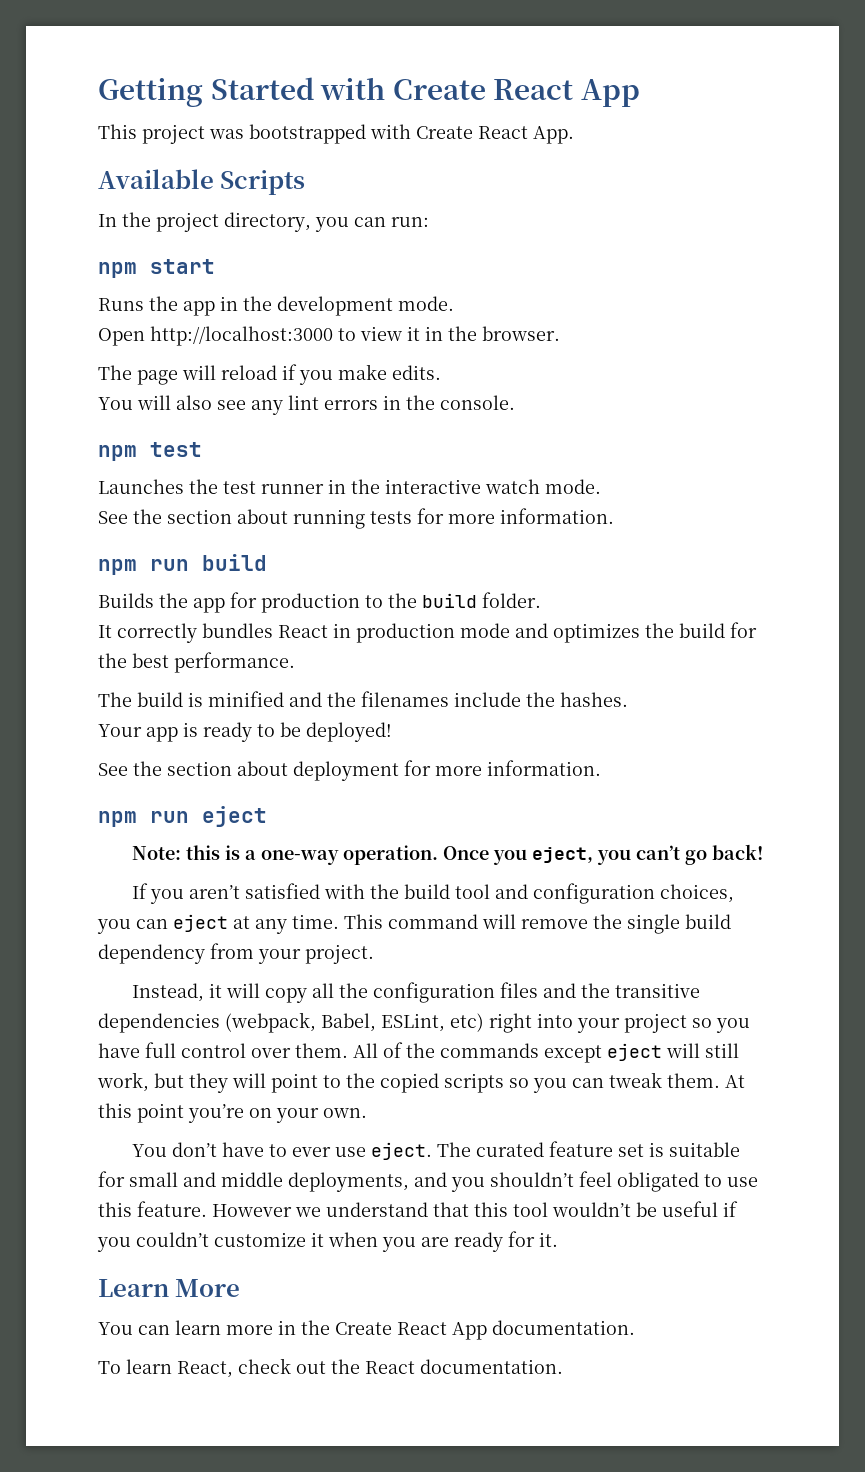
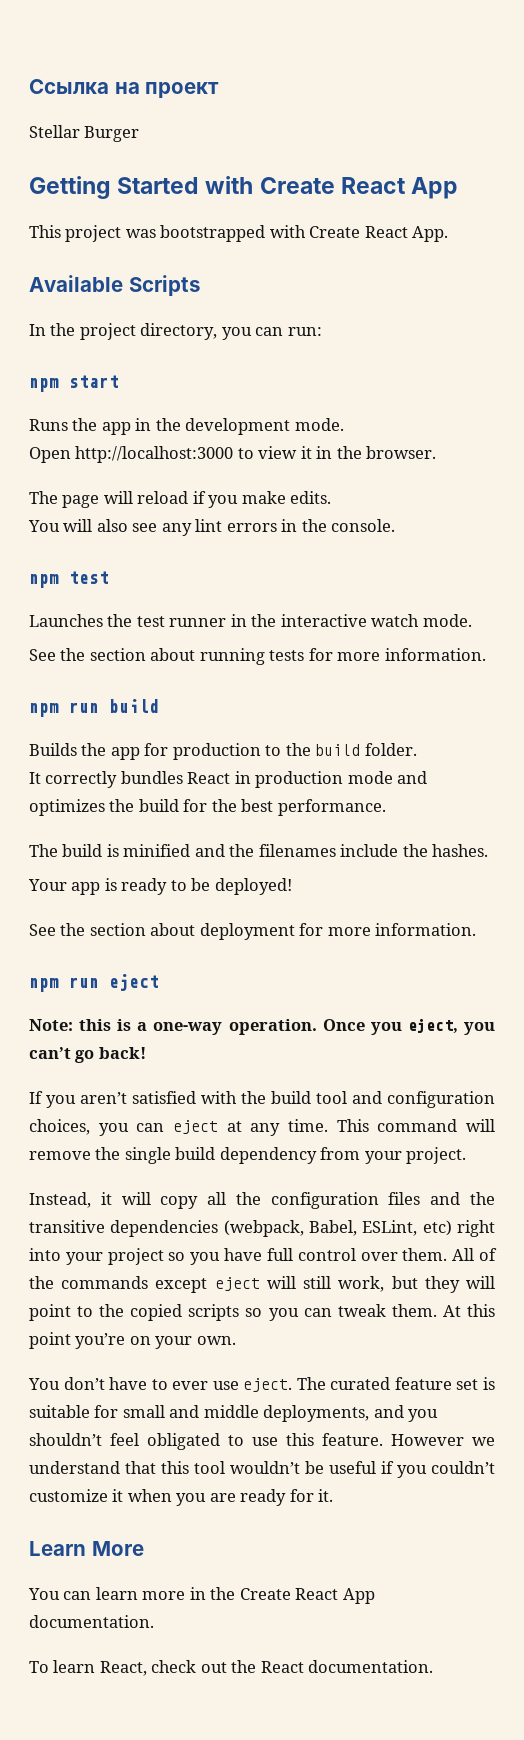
+ Ссылка на проект
+ Stellar Burger

